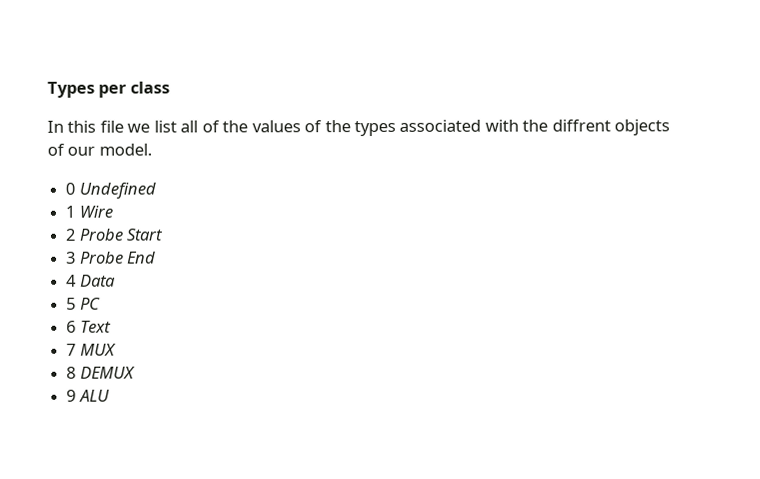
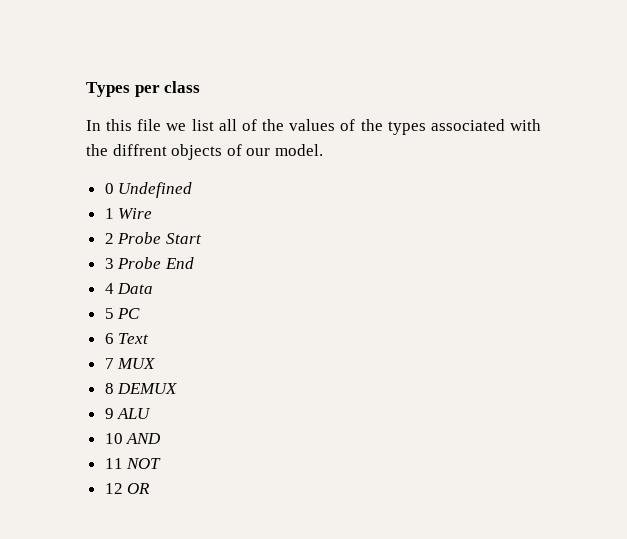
+ 10 AND
+ 11 NOT
+ 12 OR

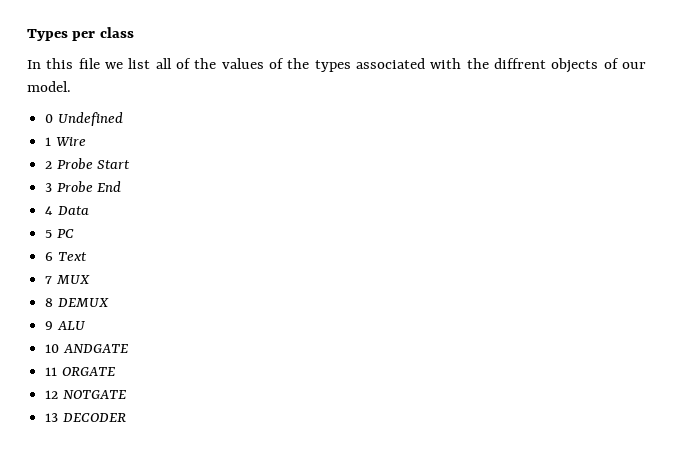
- 10 AND
+ 10 ANDGATE
- 11 NOT
+ 11 ORGATE
- 12 OR
+ 12 NOTGATE
+ 13 DECODER

